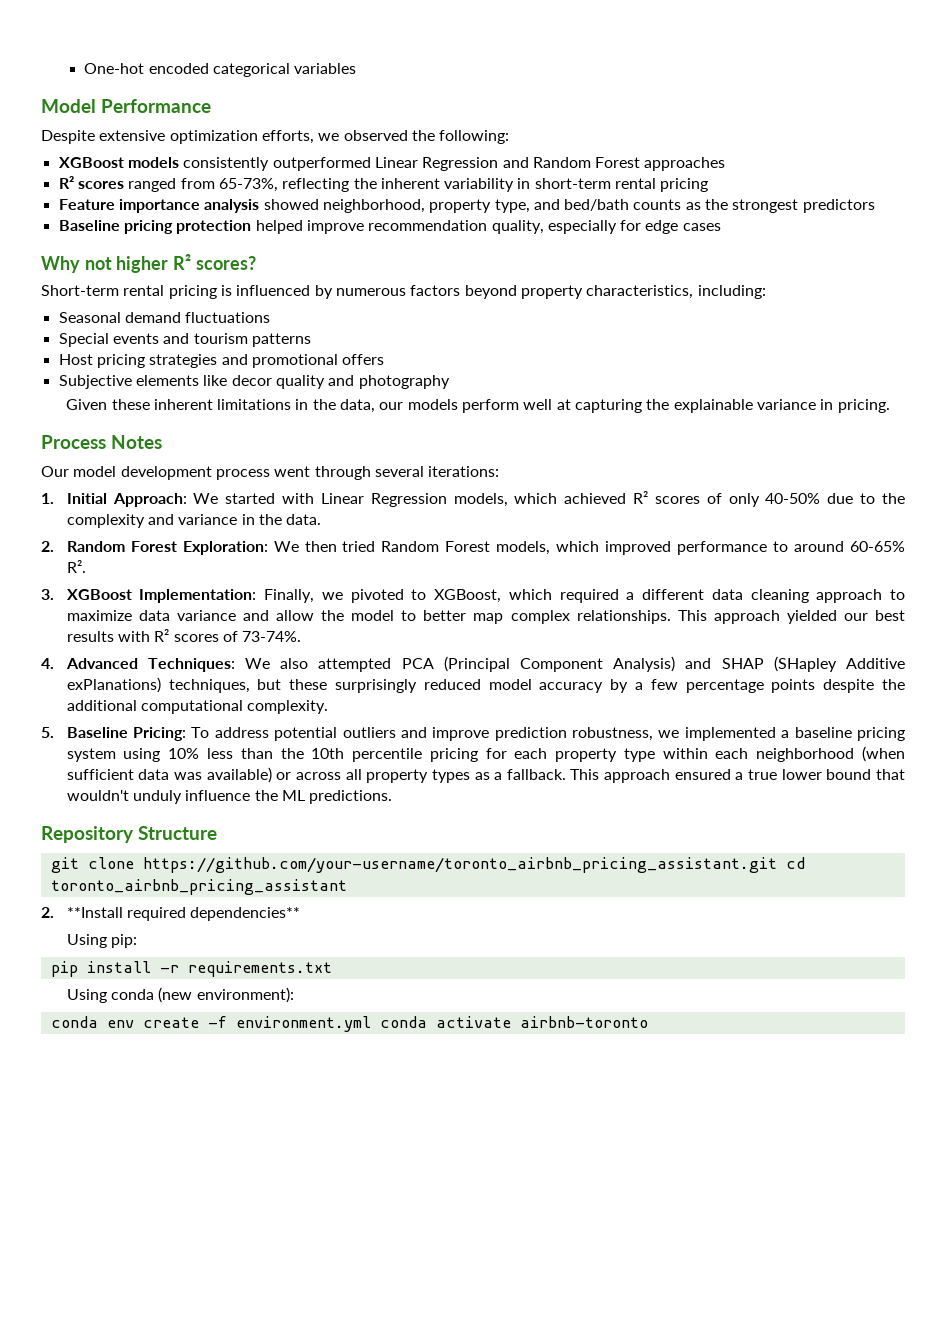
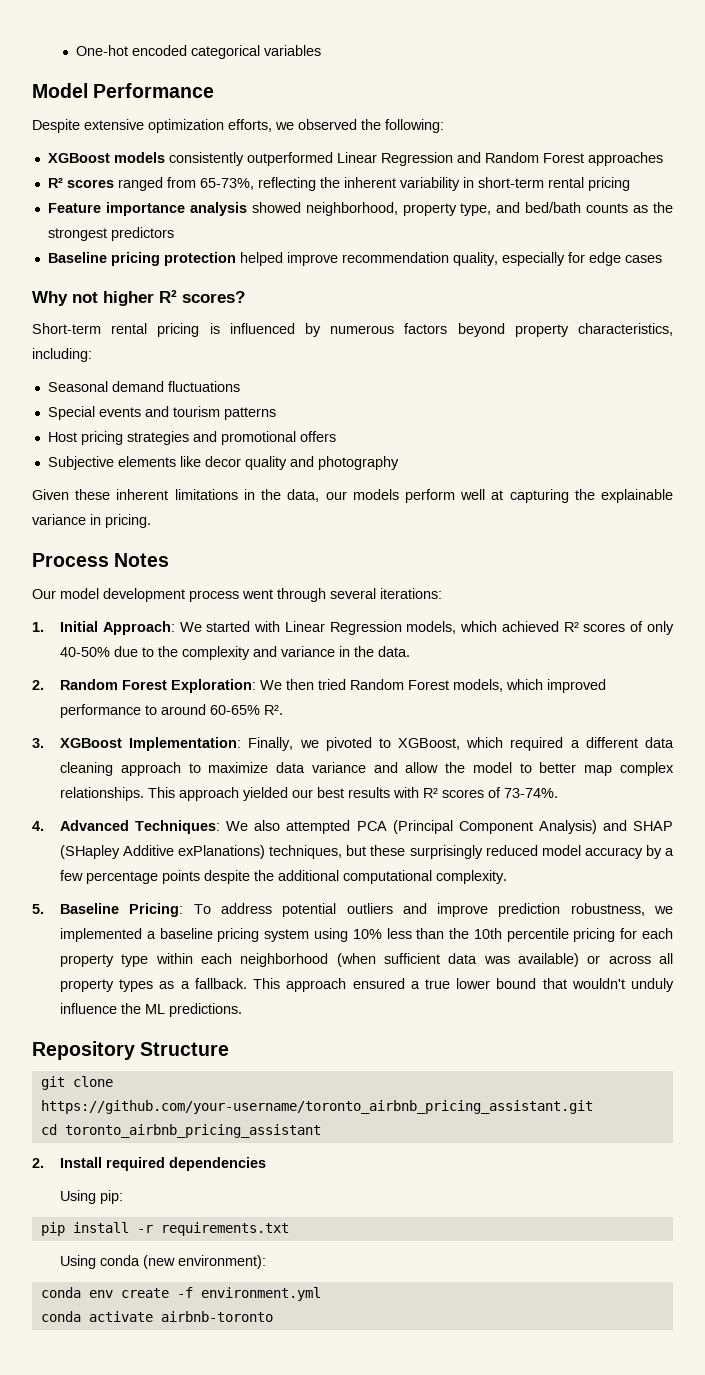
- git clone https://github.com/your-username/toronto_airbnb_pricing_assistant.git cd toronto_airbnb_pricing_assistant
+ git clone https://github.com/your-username/toronto_airbnb_pricing_assistant.git
+ cd toronto_airbnb_pricing_assistant
- 2. **Install required dependencies**
+ 2. Install required dependencies
- conda env create -f environment.yml conda activate airbnb-toronto
+ conda env create -f environment.yml
+ conda activate airbnb-toronto

